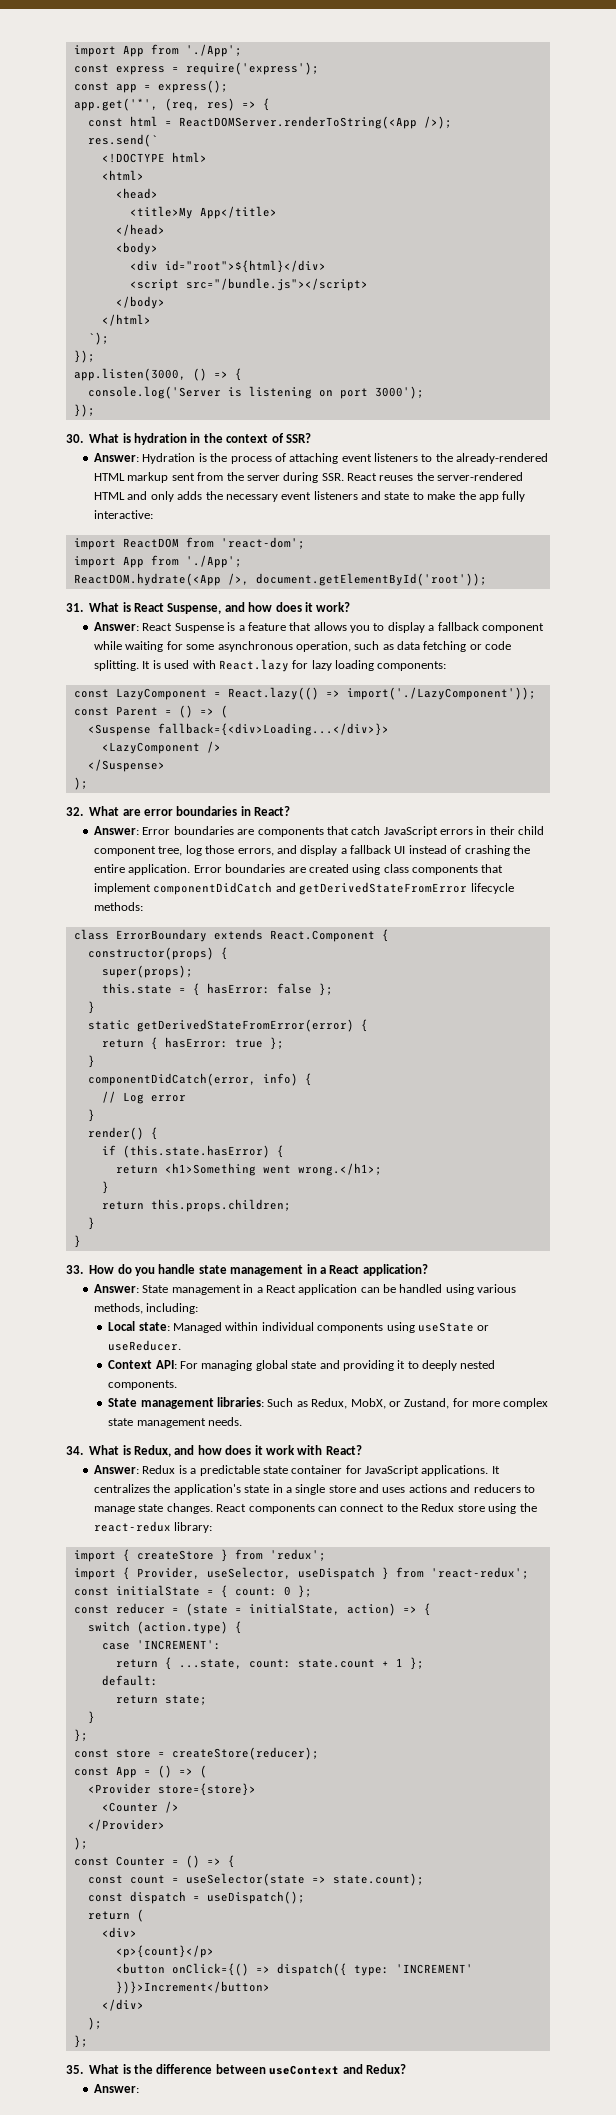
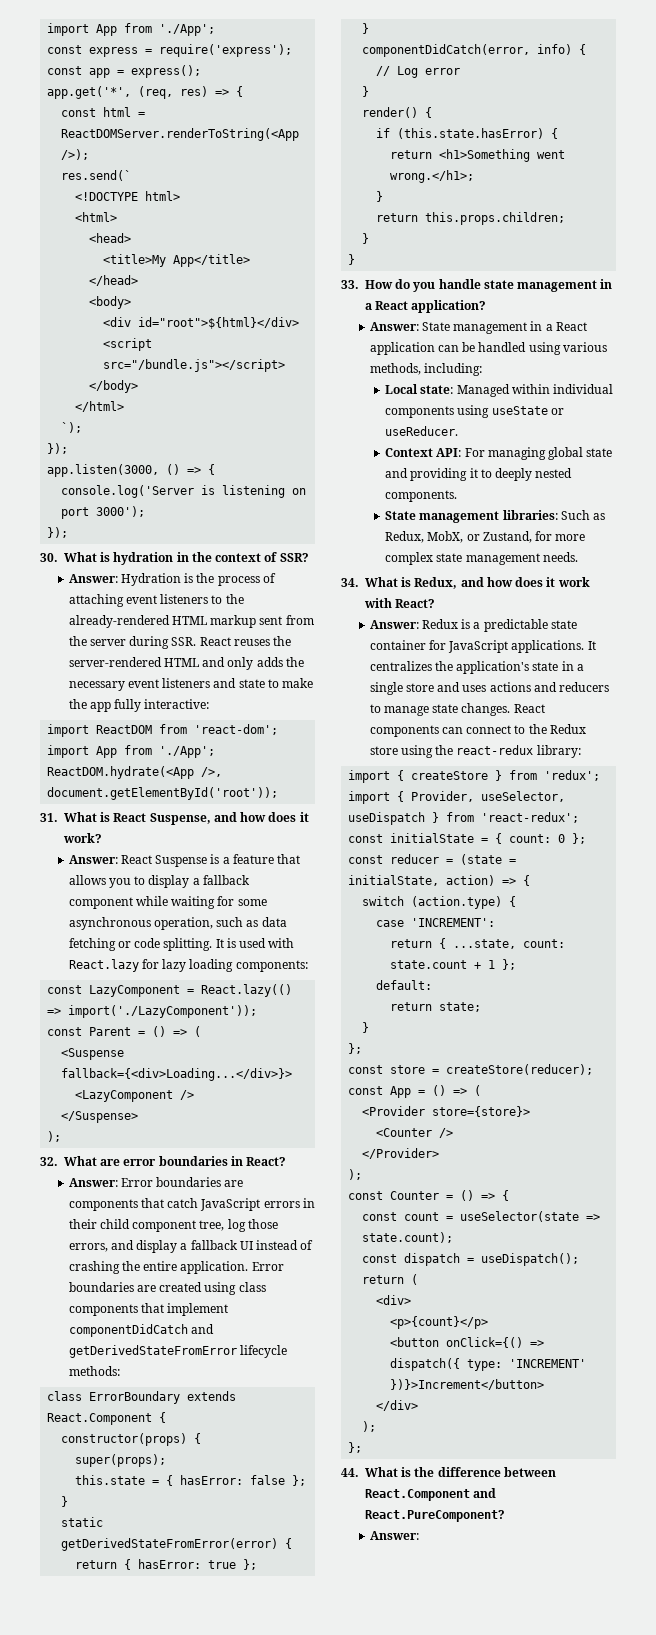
- 35. What is the difference between useContext and Redux?
+ 44. What is the difference between React.Component and React.PureComponent?

